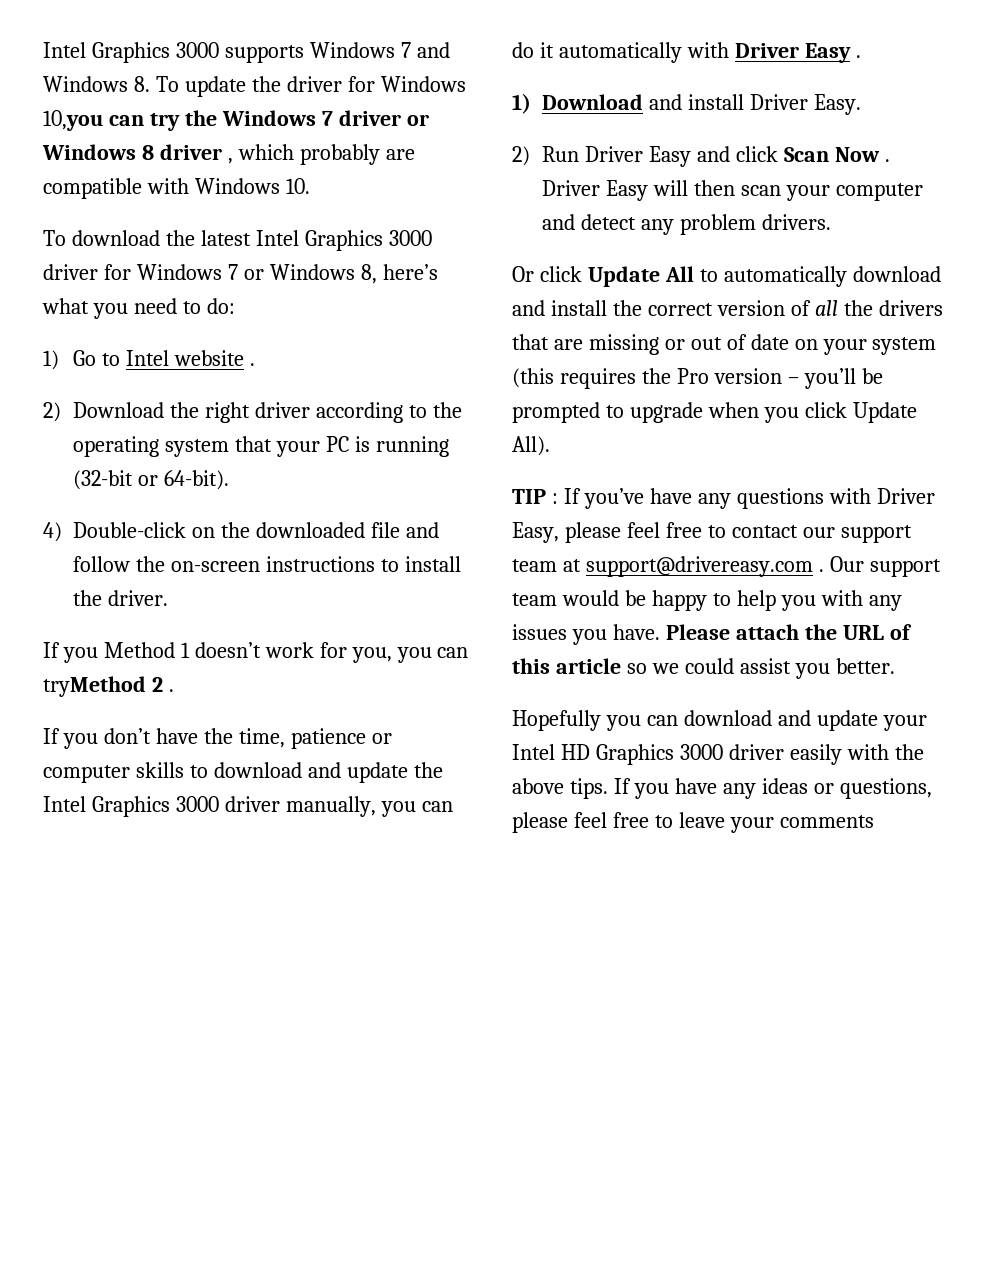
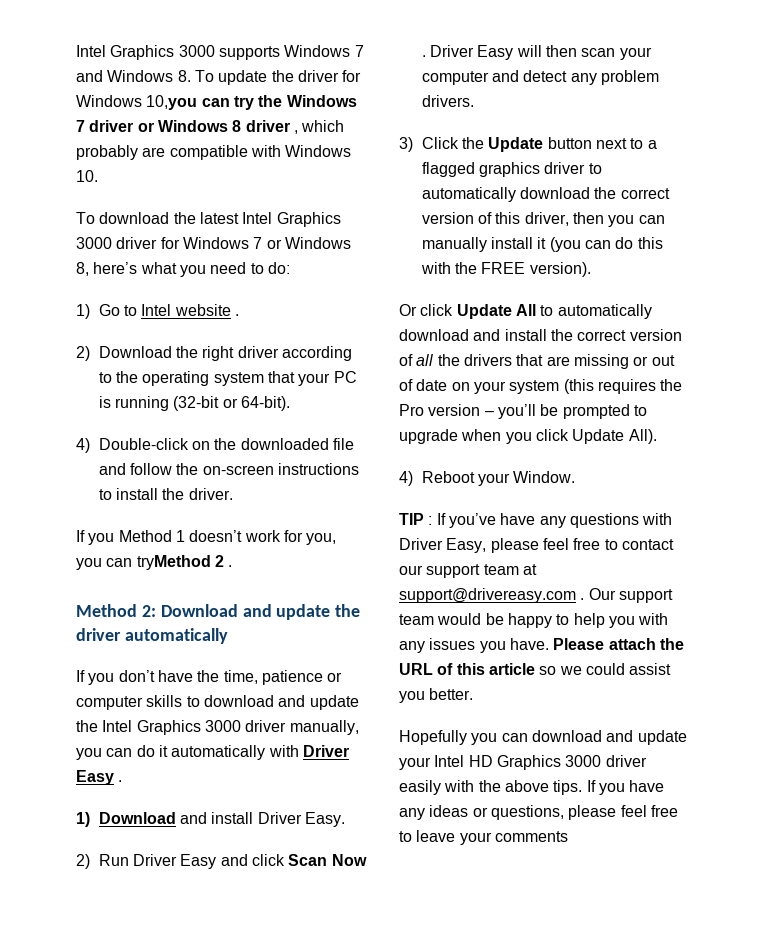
+ Method 2: Download and update the driver automatically
+ 3) Click the Update button next to a flagged graphics driver to automatically download the correct version of this driver, then you can manually install it (you can do this with the FREE version).
+ 4) Reboot your Window.

